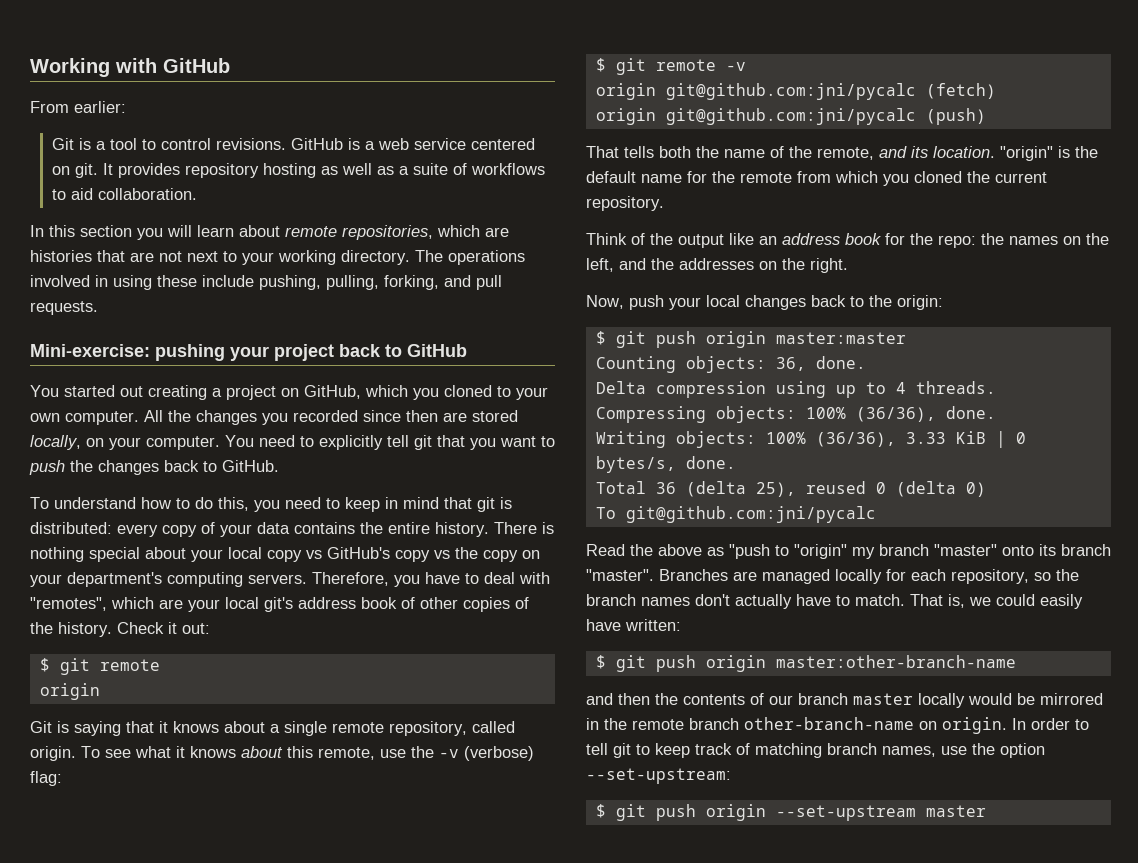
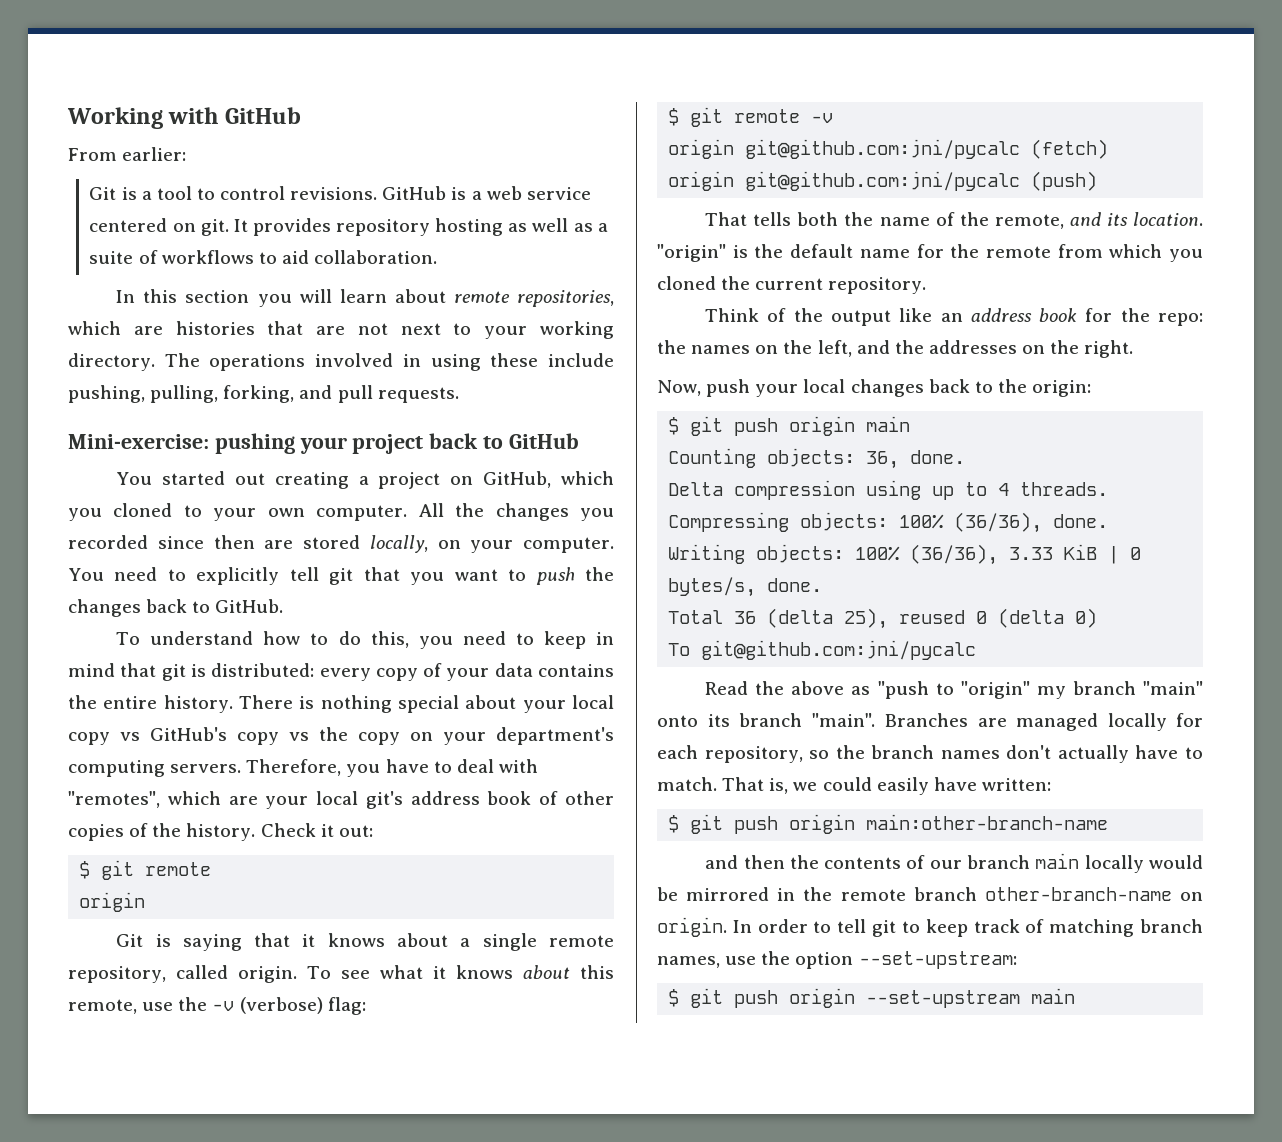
- $ git push origin master:master
+ $ git push origin main
- Read the above as "push to "origin" my branch "master" onto its branch "master".
+ Read the above as "push to "origin" my branch "main" onto its branch "main".
- $ git push origin master:other-branch-name
+ $ git push origin main:other-branch-name
- and then the contents of our branch master locally would be mirrored in the remote branch other-branch-name on origin.
+ and then the contents of our branch main locally would be mirrored in the remote branch other-branch-name on origin.
- $ git push origin --set-upstream master
+ $ git push origin --set-upstream main

